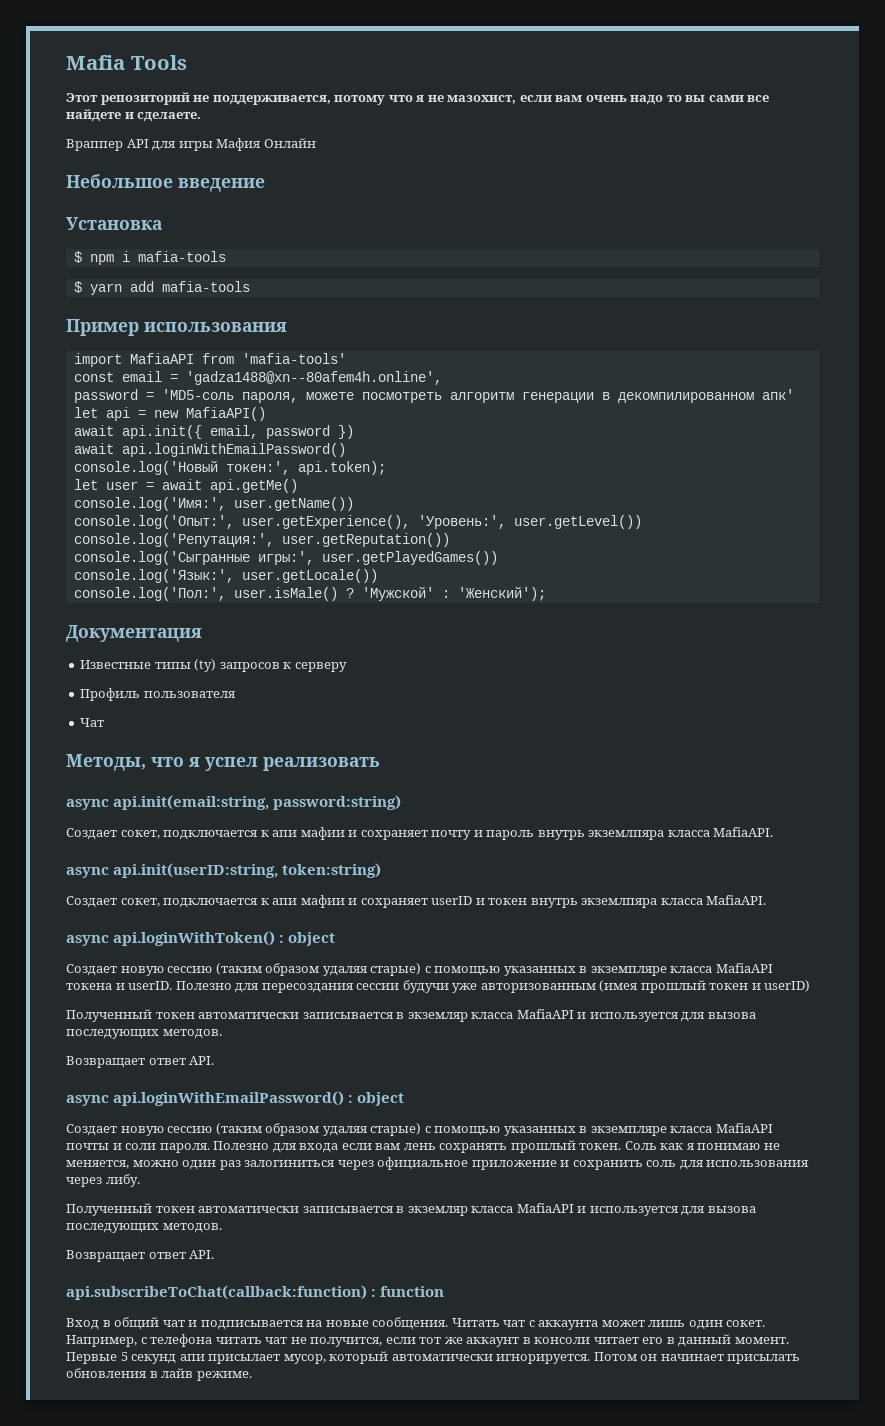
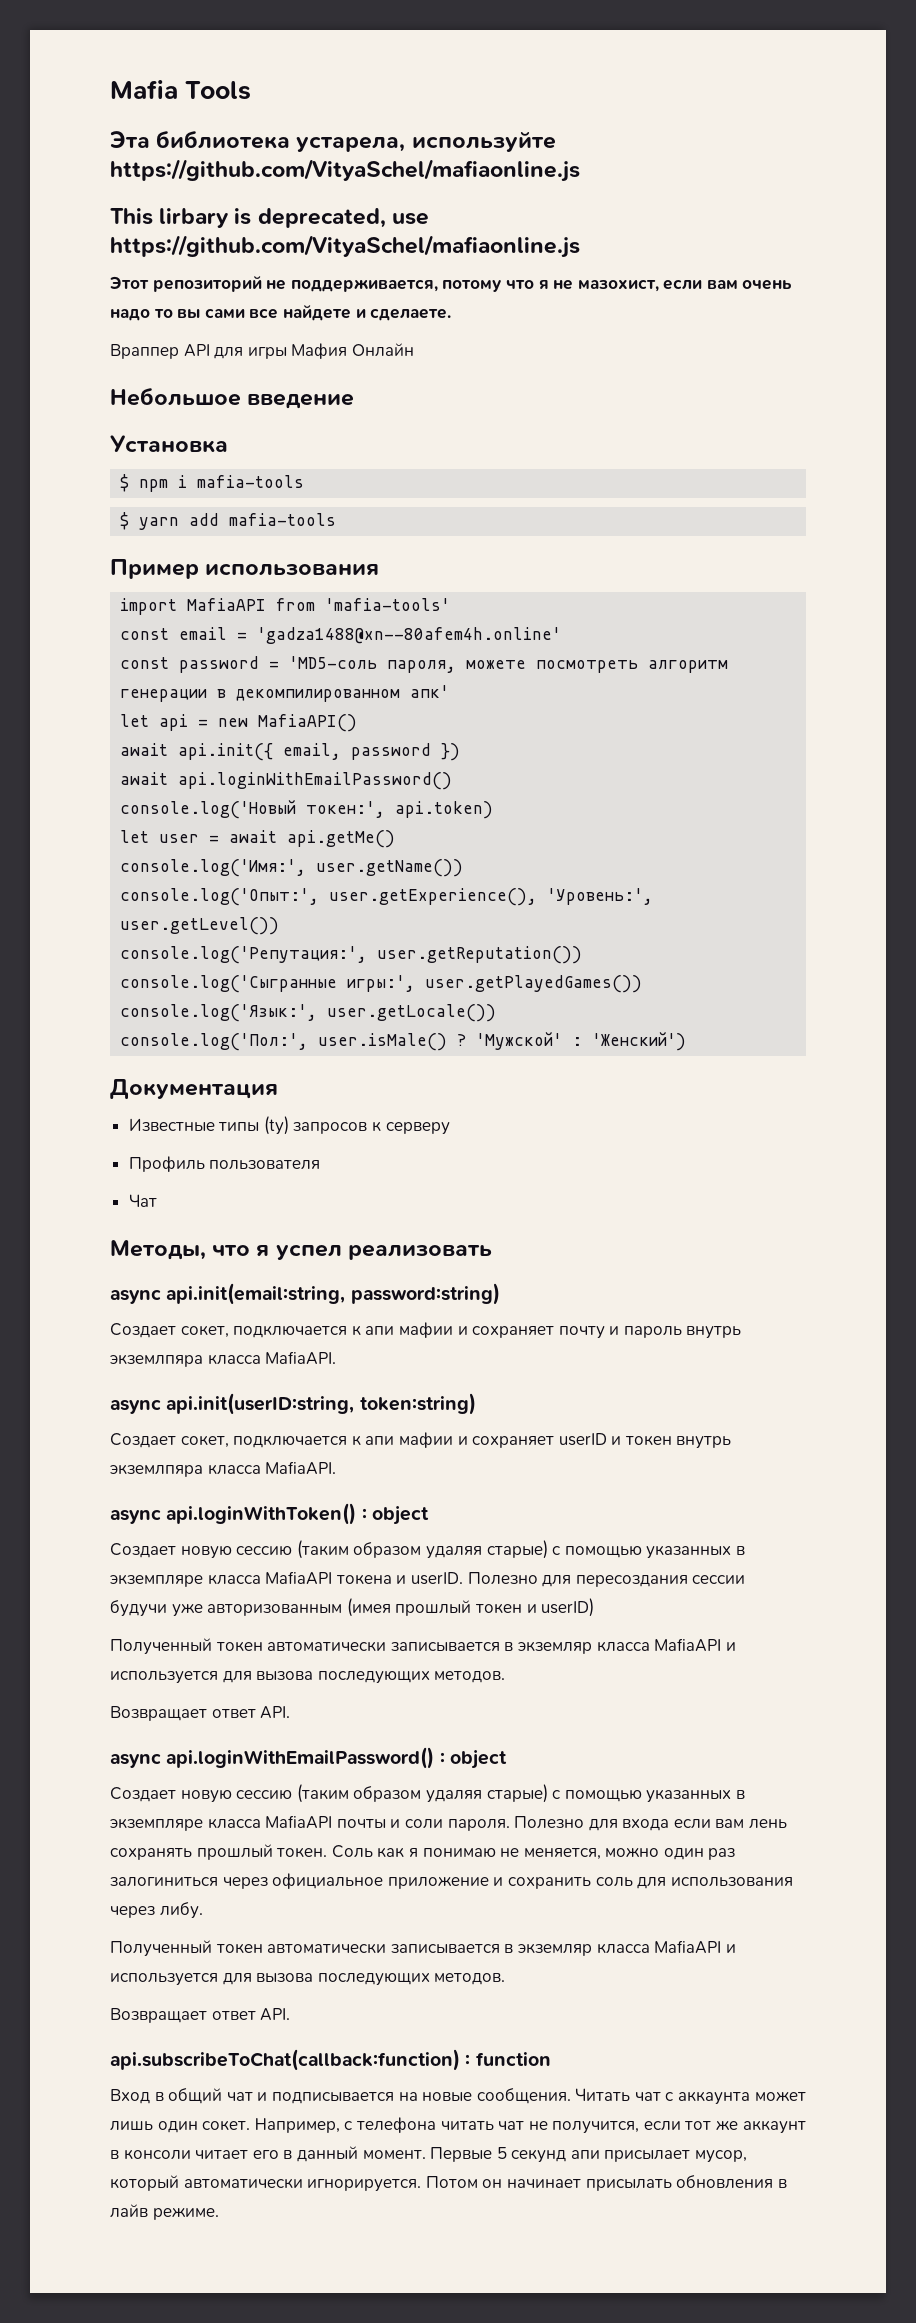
+ Эта библиотека устарела, используйте https://github.com/VityaSchel/mafiaonline.js
+ This lirbary is deprecated, use https://github.com/VityaSchel/mafiaonline.js
- const email = 'gadza1488@xn--80afem4h.online',
- password = 'MD5-соль пароля, можете посмотреть алгоритм генерации в декомпилированном апк'
+ const email = 'gadza1488@xn--80afem4h.online'
+ const password = 'MD5-соль пароля, можете посмотреть алгоритм генерации в декомпилированном апк'
- console.log('Новый токен:', api.token);
+ console.log('Новый токен:', api.token)
- 'Мужской' : 'Женский');
+ 'Мужской' : 'Женский')

